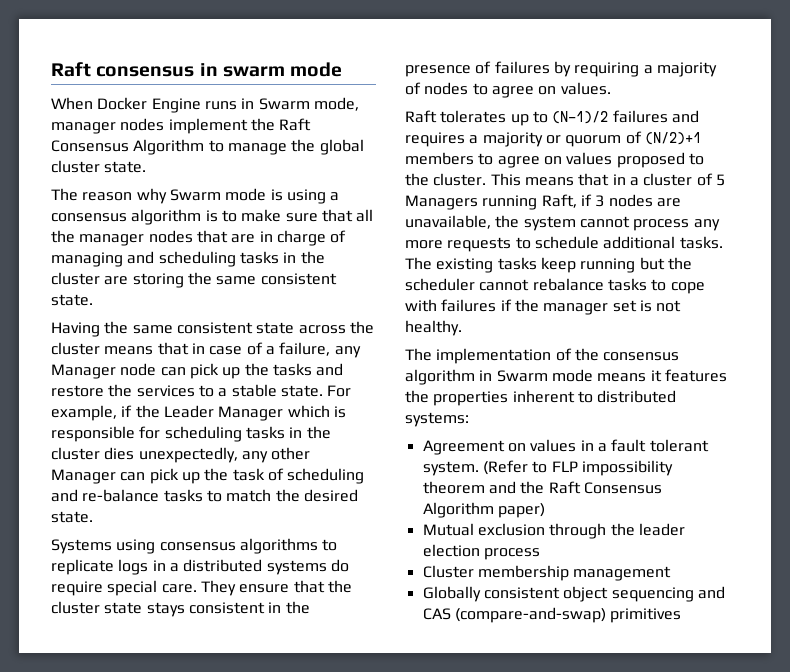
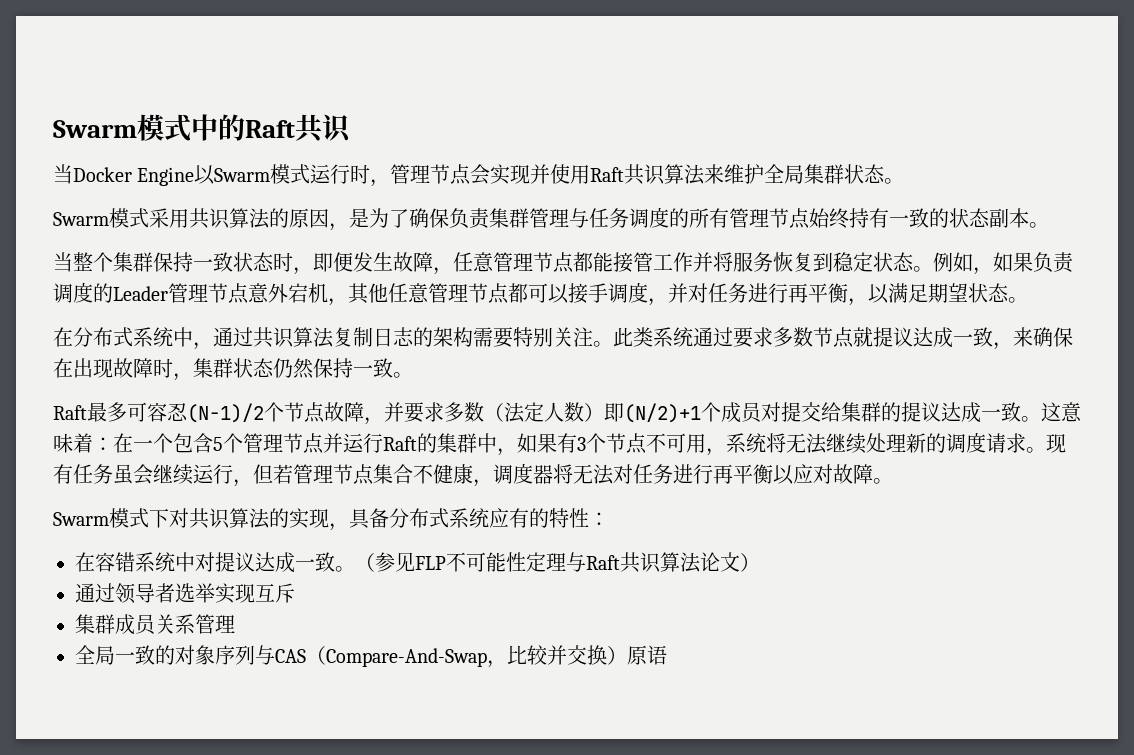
- Raft consensus in swarm mode
- When Docker Engine runs in Swarm mode, manager nodes implement the Raft Consensus Algorithm to manage the global cluster state.
- The reason why Swarm mode is using a consensus algorithm is to make sure that all the manager nodes that are in charge of managing and scheduling tasks in the cluster are storing the same consistent state.
- Having the same consistent state across the cluster means that in case of a failure, any Manager node can pick up the tasks and restore the services to a stable state. For example, if the Leader Manager which is responsible for scheduling tasks in the cluster dies unexpectedly, any other Manager can pick up the task of scheduling and re-balance tasks to match the desired state.
- Systems using consensus algorithms to replicate logs in a distributed systems do require special care. They ensure that the cluster state stays consistent in the presence of failures by requiring a majority of nodes to agree on values.
- Raft tolerates up to (N-1)/2 failures and requires a majority or quorum of (N/2)+1 members to agree on values proposed to the cluster. This means that in a cluster of 5 Managers running Raft, if 3 nodes are unavailable, the system cannot process any more requests to schedule additional tasks. The existing tasks keep running but the scheduler cannot rebalance tasks to cope with failures if the manager set is not healthy.
- The implementation of the consensus algorithm in Swarm mode means it features the properties inherent to distributed systems:
- Agreement on values in a fault tolerant system. (Refer to FLP impossibility theorem and the Raft Consensus Algorithm paper)
- Mutual exclusion through the leader election process
- Cluster membership management
- Globally consistent object sequencing and CAS (compare-and-swap) primitives
+ Swarm模式中的Raft共识
+ 当Docker Engine以Swarm模式运行时，管理节点会实现并使用Raft共识算法来维护全局集群状态。
+ Swarm模式采用共识算法的原因，是为了确保负责集群管理与任务调度的所有管理节点始终持有一致的状态副本。
+ 当整个集群保持一致状态时，即便发生故障，任意管理节点都能接管工作并将服务恢复到稳定状态。例如，如果负责调度的Leader管理节点意外宕机，其他任意管理节点都可以接手调度，并对任务进行再平衡，以满足期望状态。
+ 在分布式系统中，通过共识算法复制日志的架构需要特别关注。此类系统通过要求多数节点就提议达成一致，来确保在出现故障时，集群状态仍然保持一致。
+ Raft最多可容忍(N-1)/2个节点故障，并要求多数（法定人数）即(N/2)+1个成员对提交给集群的提议达成一致。这意味着：在一个包含5个管理节点并运行Raft的集群中，如果有3个节点不可用，系统将无法继续处理新的调度请求。现有任务虽会继续运行，但若管理节点集合不健康，调度器将无法对任务进行再平衡以应对故障。
+ Swarm模式下对共识算法的实现，具备分布式系统应有的特性：
+ 在容错系统中对提议达成一致。（参见FLP不可能性定理与Raft共识算法论文）
+ 通过领导者选举实现互斥
+ 集群成员关系管理
+ 全局一致的对象序列与CAS（Compare-And-Swap，比较并交换）原语

